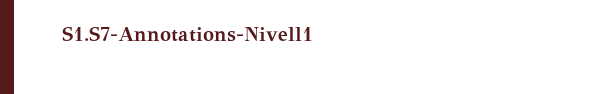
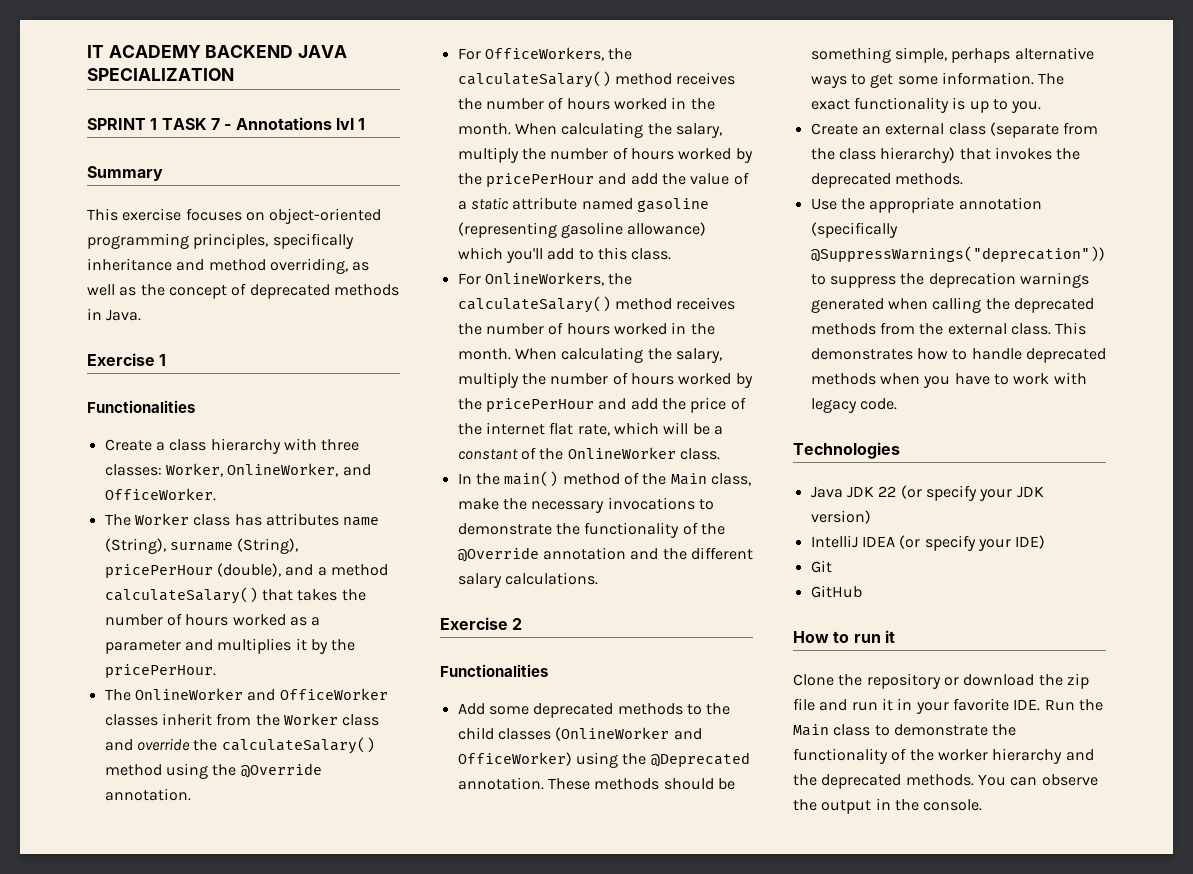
- S1.S7-Annotations-Nivell1
+ IT ACADEMY BACKEND JAVA SPECIALIZATION
+ SPRINT 1 TASK 7 - Annotations lvl 1
+ Summary
+ This exercise focuses on object-oriented programming principles, specifically inheritance and method overriding, as well as the concept of deprecated methods in Java.
+ Exercise 1
+ Functionalities
+ Create a class hierarchy with three classes: Worker, OnlineWorker, and OfficeWorker.
+ The Worker class has attributes name (String), surname (String), pricePerHour (double), and a method calculateSalary() that takes the number of hours worked as a parameter and multiplies it by the pricePerHour.
+ The OnlineWorker and OfficeWorker classes inherit from the Worker class and override the calculateSalary() method using the @Override annotation.
+ For OfficeWorkers, the calculateSalary() method receives the number of hours worked in the month. When calculating the salary, multiply the number of hours worked by the pricePerHour and add the value of a static attribute named gasoline (representing gasoline allowance) which you'll add to this class.
+ For OnlineWorkers, the calculateSalary() method receives the number of hours worked in the month. When calculating the salary, multiply the number of hours worked by the pricePerHour and add the price of the internet flat rate, which will be a constant of the OnlineWorker class.
+ In the main() method of the Main class, make the necessary invocations to demonstrate the functionality of the @Override annotation and the different salary calculations.
+ Exercise 2
+ Functionalities
+ Add some deprecated methods to the child classes (OnlineWorker and OfficeWorker) using the @Deprecated annotation. These methods should be something simple, perhaps alternative ways to get some information. The exact functionality is up to you.
+ Create an external class (separate from the class hierarchy) that invokes the deprecated methods.
+ Use the appropriate annotation (specifically @SuppressWarnings("deprecation")) to suppress the deprecation warnings generated when calling the deprecated methods from the external class. This demonstrates how to handle deprecated methods when you have to work with legacy code.
+ Technologies
+ Java JDK 22 (or specify your JDK version)
+ IntelliJ IDEA (or specify your IDE)
+ Git
+ GitHub
+ How to run it
+ Clone the repository or download the zip file and run it in your favorite IDE. Run the Main class to demonstrate the functionality of the worker hierarchy and the deprecated methods. You can observe the output in the console.

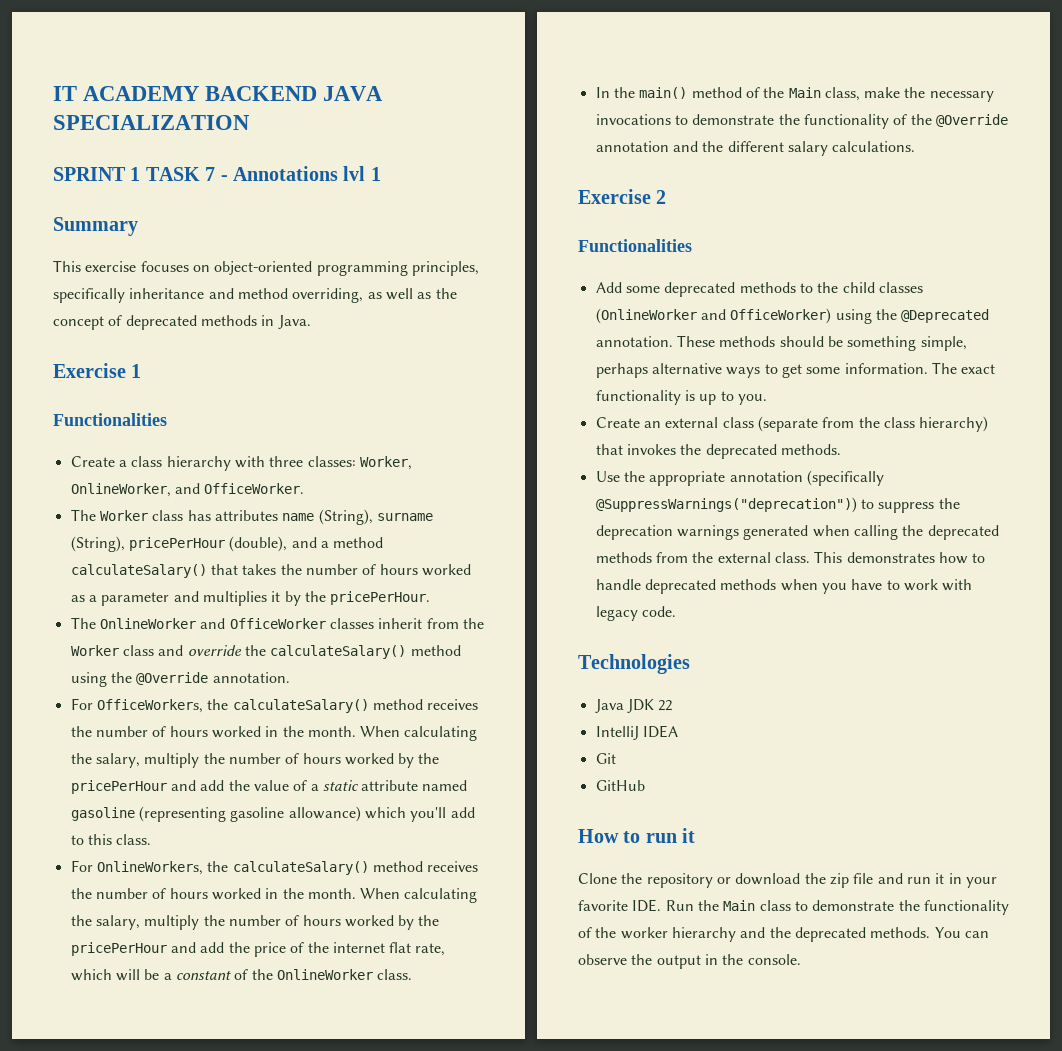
- Java JDK 22 (or specify your JDK version)
- IntelliJ IDEA (or specify your IDE)
+ Java JDK 22
+ IntelliJ IDEA

